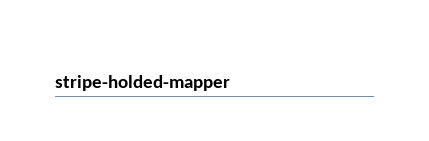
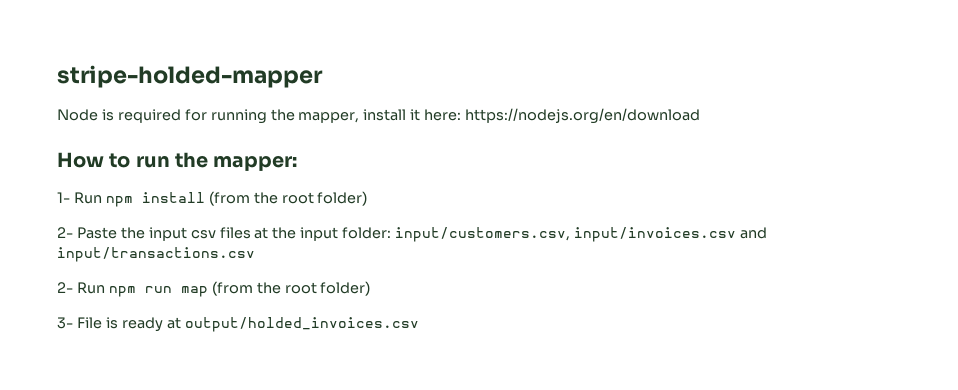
+ Node is required for running the mapper, install it here: https://nodejs.org/en/download
+ How to run the mapper:
+ 1- Run npm install (from the root folder)
+ 2- Paste the input csv files at the input folder: input/customers.csv, input/invoices.csv and input/transactions.csv
+ 2- Run npm run map (from the root folder)
+ 3- File is ready at output/holded_invoices.csv

